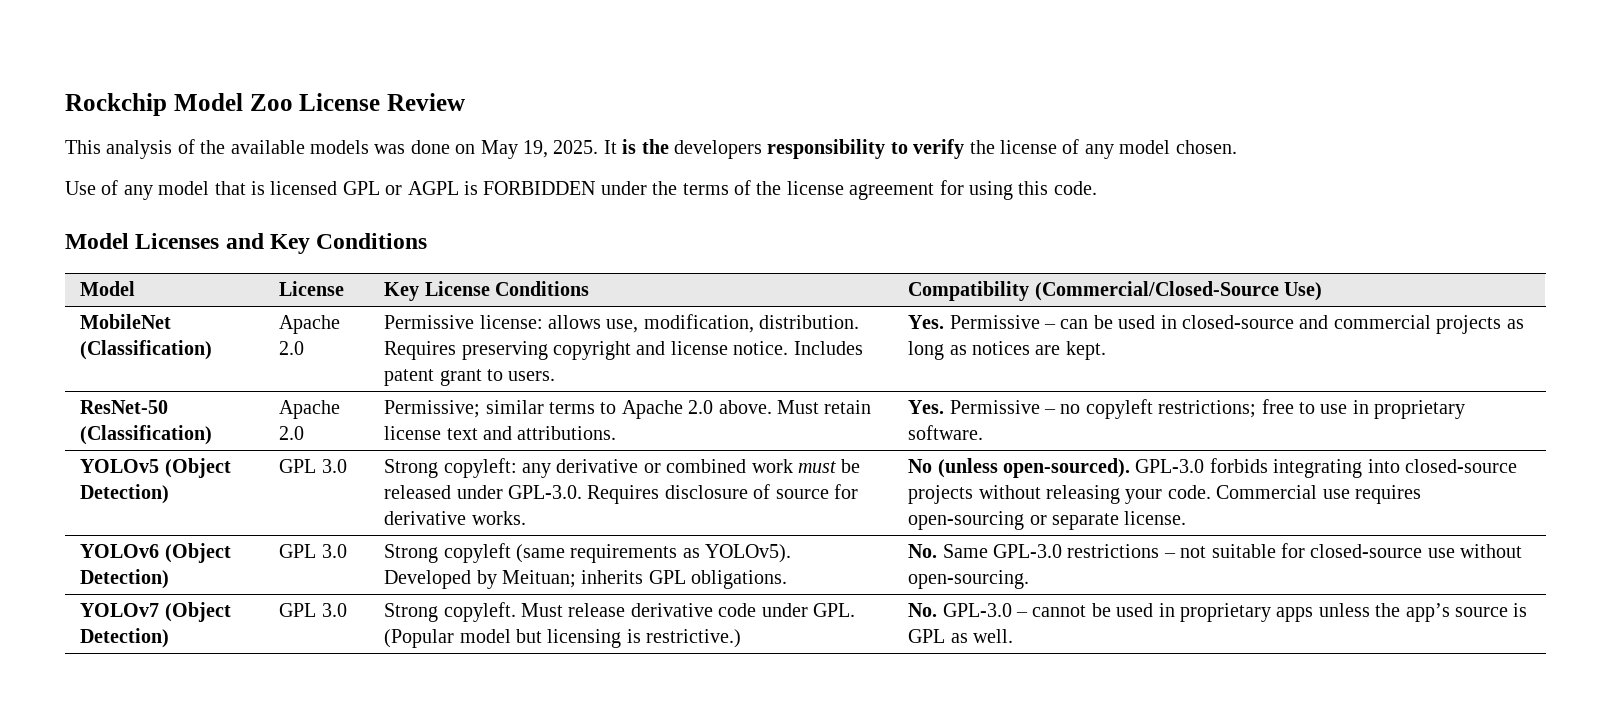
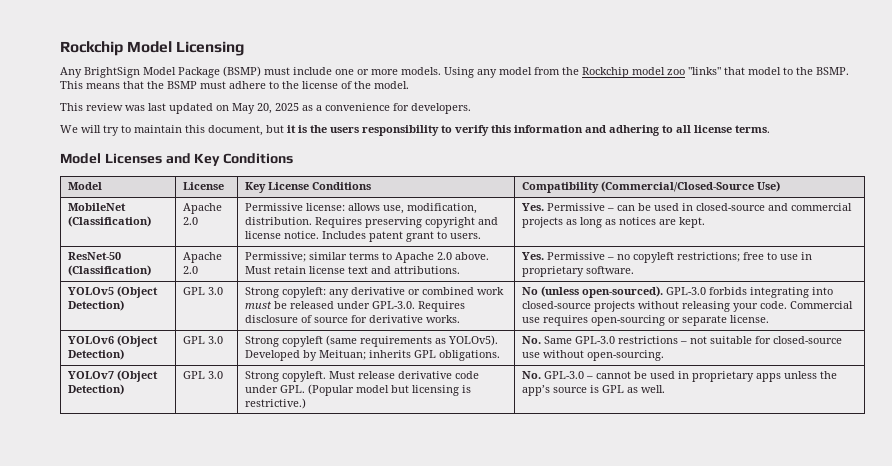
- Rockchip Model Zoo License Review
- This analysis of the available models was done on May 19, 2025. It is the developers responsibility to verify the license of any model chosen.
- Use of any model that is licensed GPL or AGPL is FORBIDDEN under the terms of the license agreement for using this code.
+ Rockchip Model Licensing
+ Any BrightSign Model Package (BSMP) must include one or more models. Using any model from the Rockchip model zoo "links" that model to the BSMP. This means that the BSMP must adhere to the license of the model.
+ This review was last updated on May 20, 2025 as a convenience for developers.
+ We will try to maintain this document, but it is the users responsibility to verify this information and adhering to all license terms.

